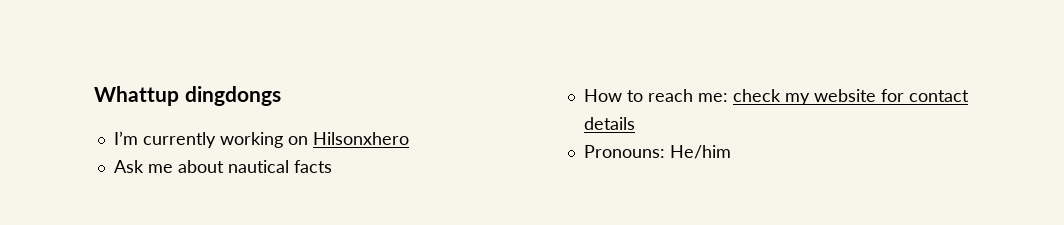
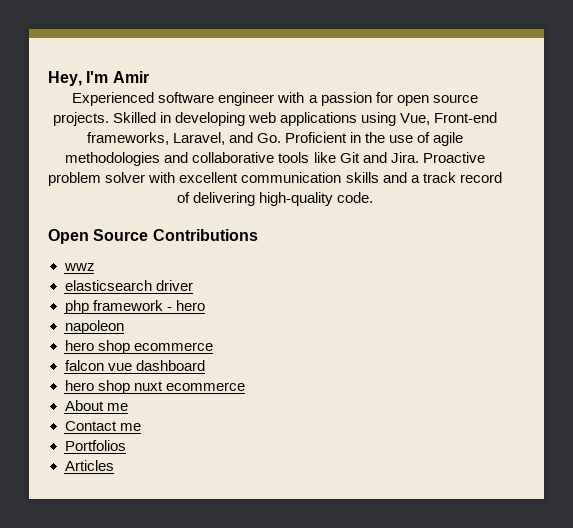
- Whattup dingdongs
- I’m currently working on Hilsonxhero
- Ask me about nautical facts
- How to reach me: check my website for contact details
- Pronouns: He/him
+ Hey, I'm Amir
+ Experienced software engineer with a passion for open source projects. Skilled in developing web applications using Vue, Front-end frameworks, Laravel, and Go. Proficient in the use of agile methodologies and collaborative tools like Git and Jira. Proactive problem solver with excellent communication skills and a track record of delivering high-quality code.
+ Open Source Contributions
+ wwz
+ elasticsearch driver
+ php framework - hero
+ napoleon
+ hero shop ecommerce
+ falcon vue dashboard
+ hero shop nuxt ecommerce
+ About me
+ Contact me
+ Portfolios
+ Articles

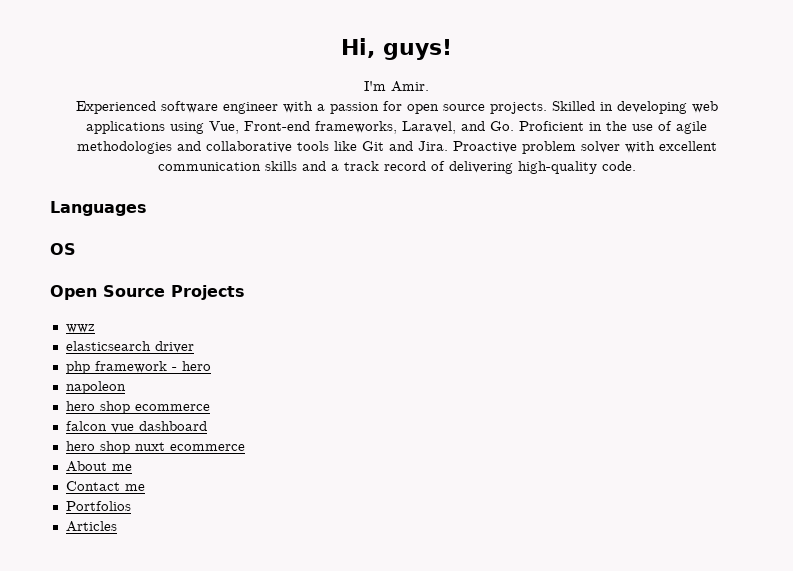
- Hey, I'm Amir
+ Hi, guys!
+ I'm Amir.
+ Languages
+ OS
- Open Source Contributions
+ Open Source Projects

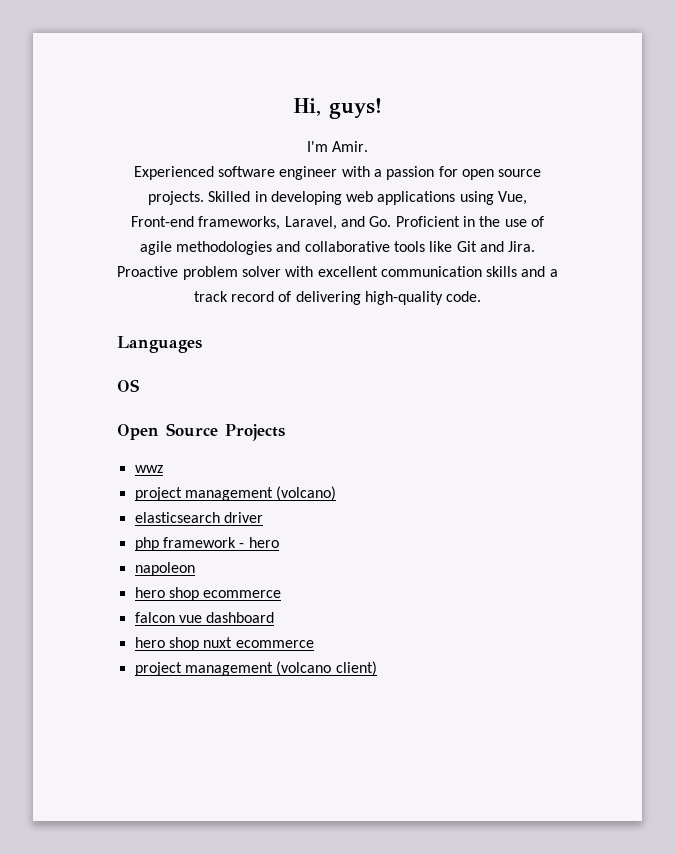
+ project management (volcano)
- About me
- Contact me
- Portfolios
- Articles
+ project management (volcano client)

